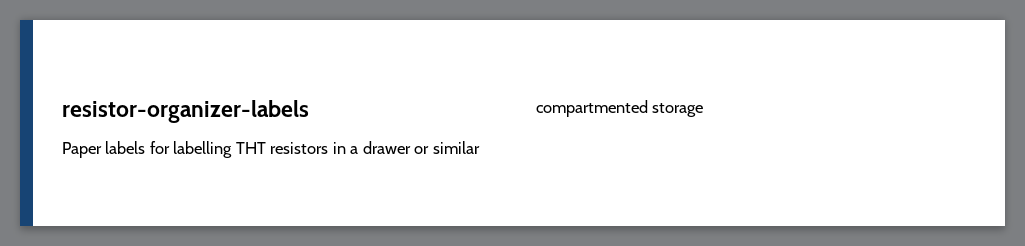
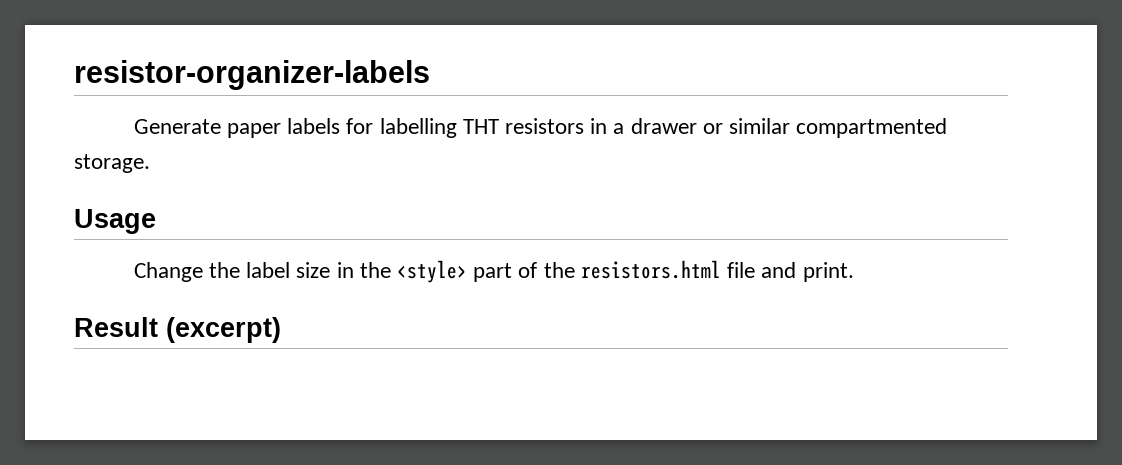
- Paper labels for labelling THT resistors in a drawer or similar compartmented storage
+ Generate paper labels for labelling THT resistors in a drawer or similar compartmented storage.
+ Usage
+ Change the label size in the <style> part of the resistors.html file and print.
+ Result (excerpt)

